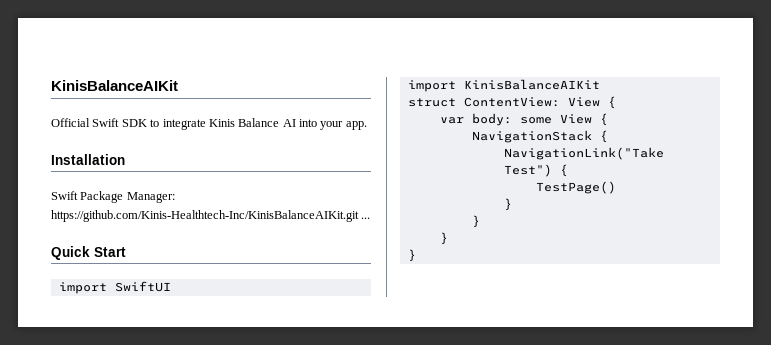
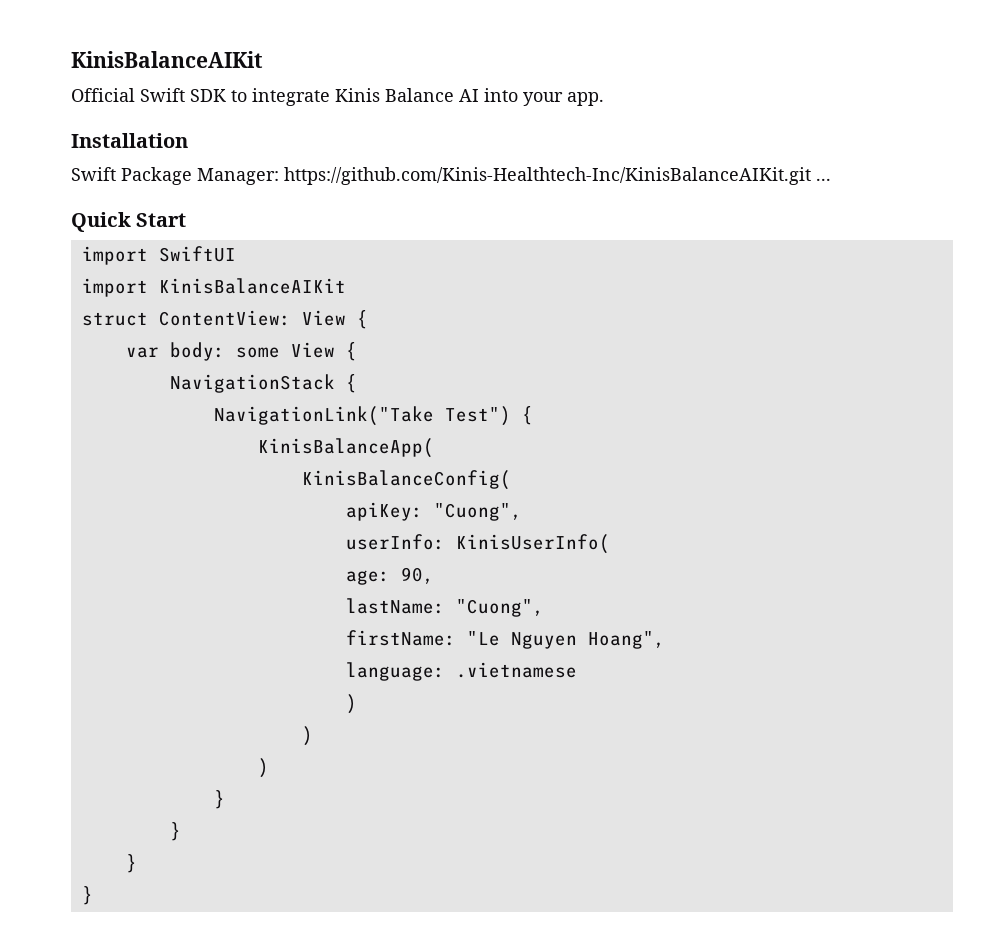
- TestPage()
+ KinisBalanceApp(
+ KinisBalanceConfig(
+ apiKey: "Cuong",
+ userInfo: KinisUserInfo(
+ age: 90,
+ lastName: "Cuong",
+ firstName: "Le Nguyen Hoang",
+ language: .vietnamese
+ )
+ )
+ )

